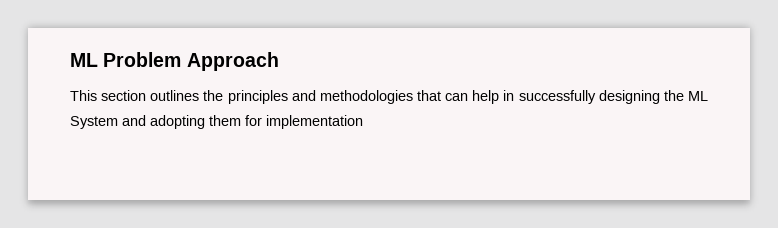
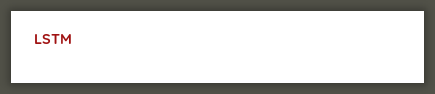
- ML Problem Approach
- This section outlines the principles and methodologies that can help in successfully designing the ML System and adopting them for implementation
+ LSTM

